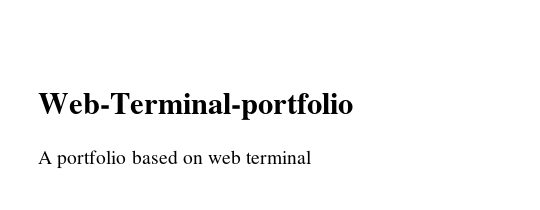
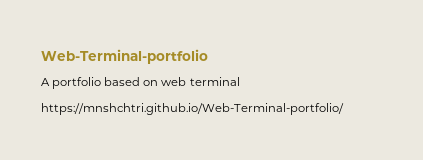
+ https://mnshchtri.github.io/Web-Terminal-portfolio/

